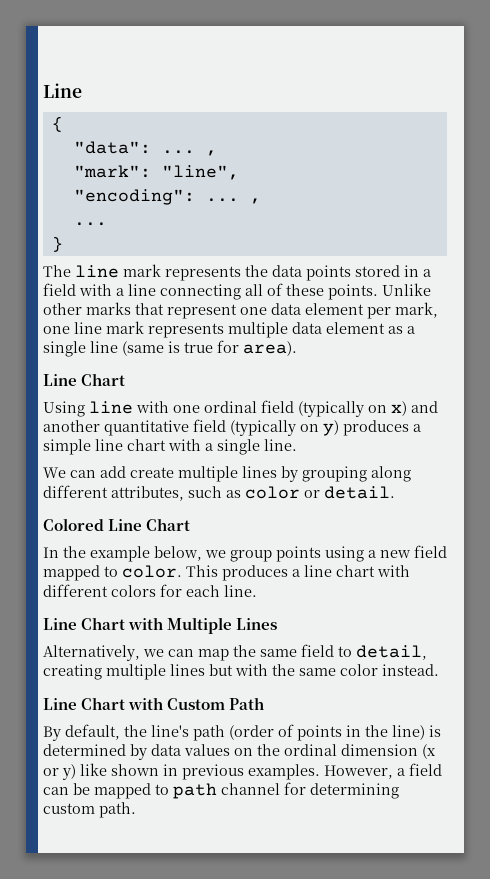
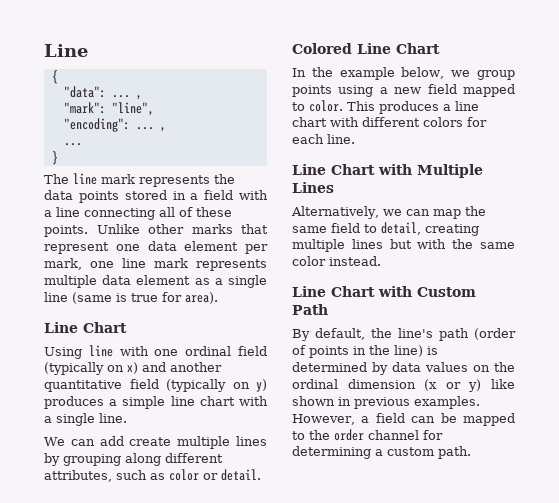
- However, a field can be mapped to path channel for determining custom path.
+ However, a field can be mapped to the order channel for determining a custom path.

